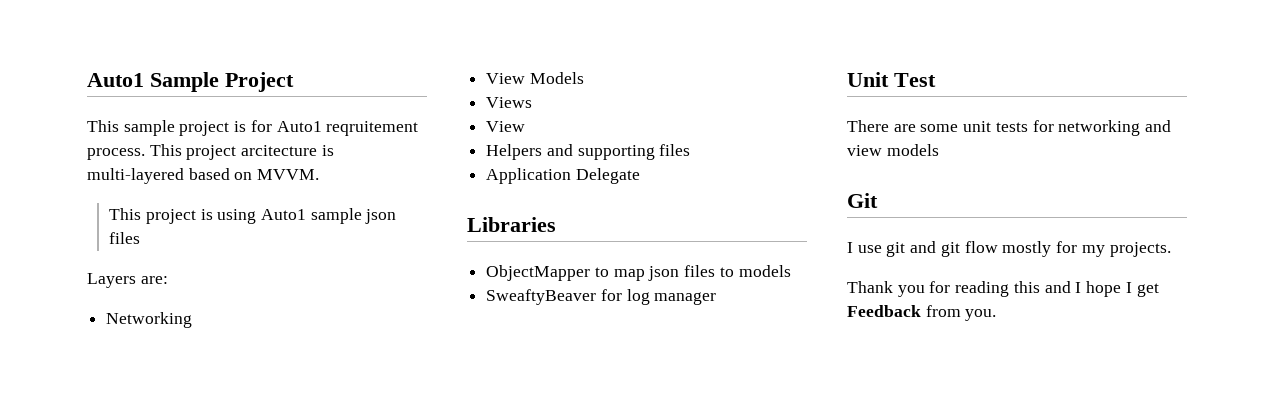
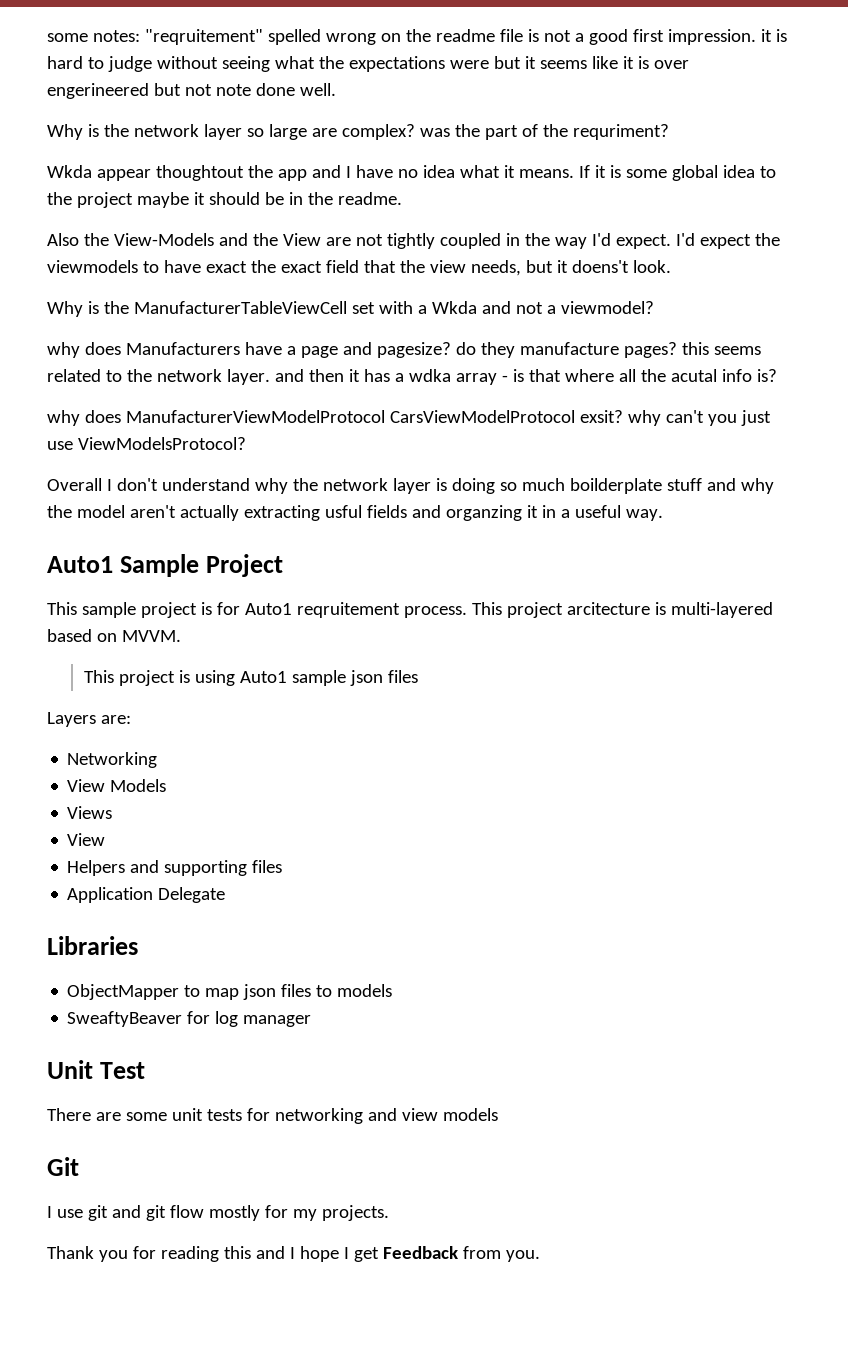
+ some notes: "reqruitement" spelled wrong on the readme file is not a good first impression. it is hard to judge without seeing what the expectations were but it seems like it is over engerineered but not note done well.
+ Why is the network layer so large are complex? was the part of the requriment?
+ Wkda appear thoughtout the app and I have no idea what it means. If it is some global idea to the project maybe it should be in the readme.
+ Also the View-Models and the View are not tightly coupled in the way I'd expect. I'd expect the viewmodels to have exact the exact field that the view needs, but it doens't look.
+ Why is the ManufacturerTableViewCell set with a Wkda and not a viewmodel?
+ why does Manufacturers have a page and pagesize? do they manufacture pages? this seems related to the network layer. and then it has a wdka array - is that where all the acutal info is?
+ why does ManufacturerViewModelProtocol CarsViewModelProtocol exsit? why can't you just use ViewModelsProtocol?
+ Overall I don't understand why the network layer is doing so much boilderplate stuff and why the model aren't actually extracting usful fields and organzing it in a useful way.

